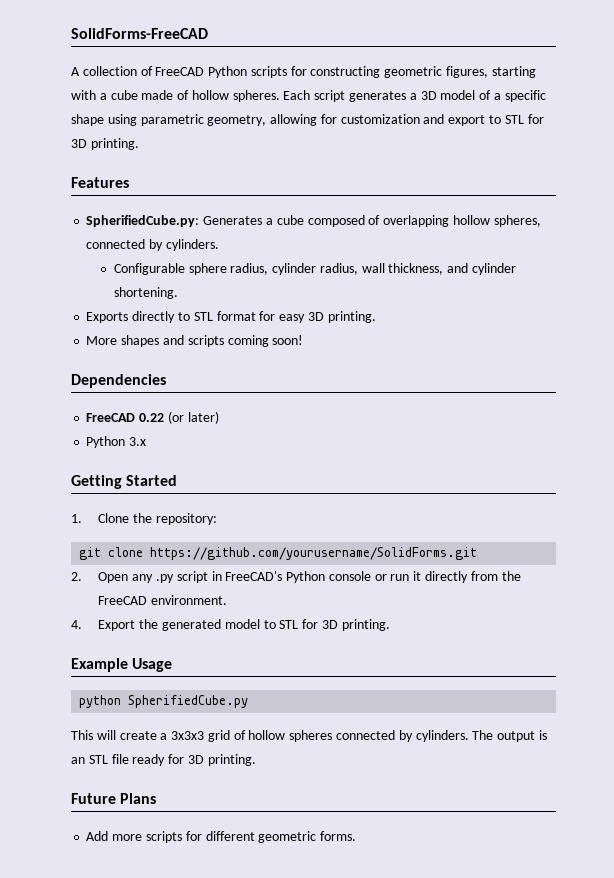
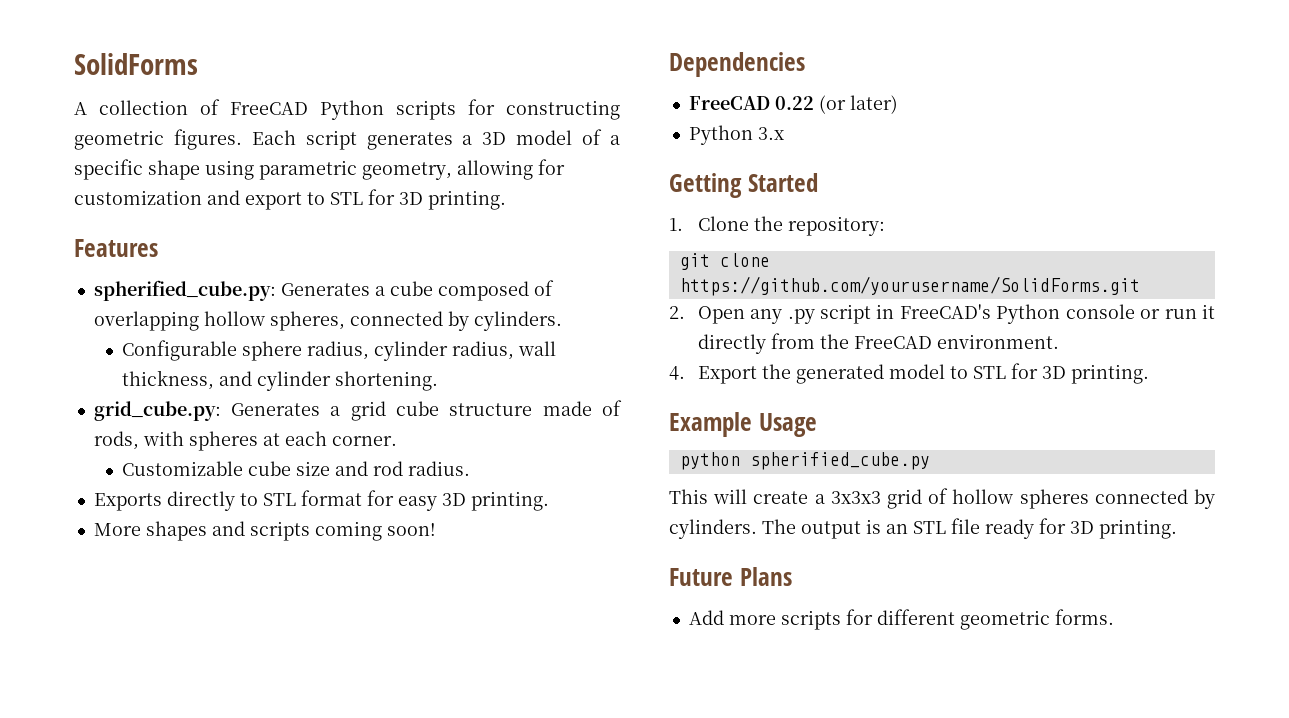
- SolidForms-FreeCAD
+ SolidForms
- A collection of FreeCAD Python scripts for constructing geometric figures, starting with a cube made of hollow spheres.
+ A collection of FreeCAD Python scripts for constructing geometric figures.
- SpherifiedCube.py: Generates a cube composed of overlapping hollow spheres, connected by cylinders.
+ spherified_cube.py: Generates a cube composed of overlapping hollow spheres, connected by cylinders.
+ grid_cube.py: Generates a grid cube structure made of rods, with spheres at each corner.
+ Customizable cube size and rod radius.
- python SpherifiedCube.py
+ python spherified_cube.py

